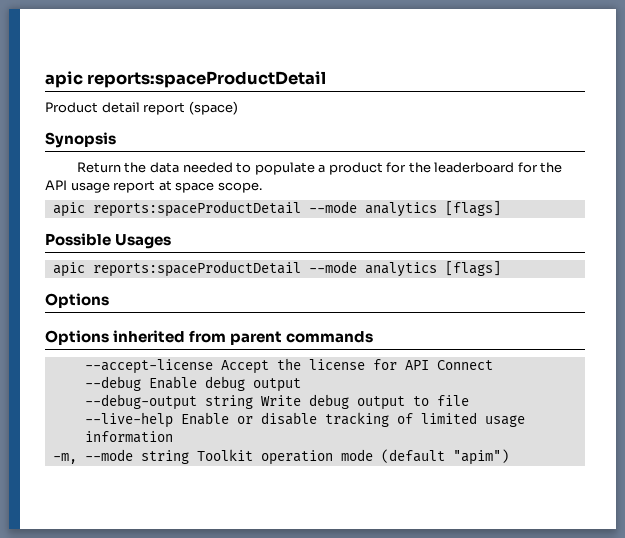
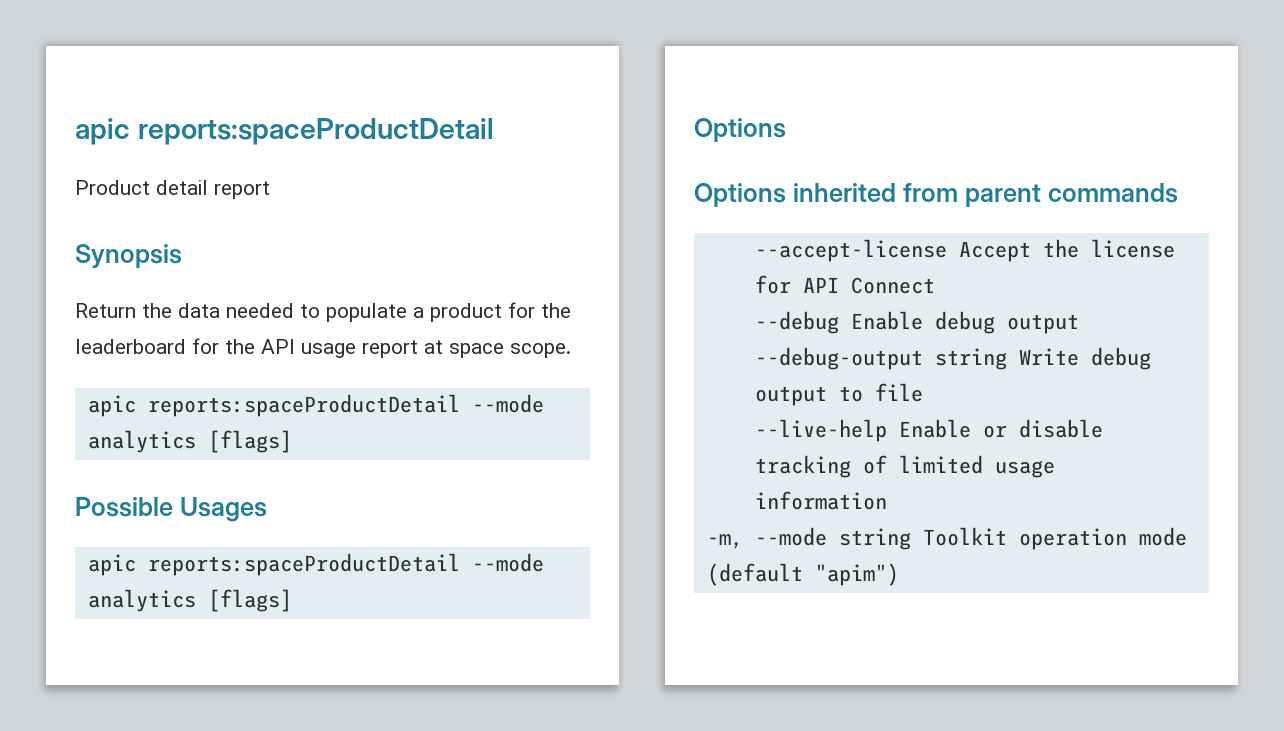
- Product detail report (space)
+ Product detail report

